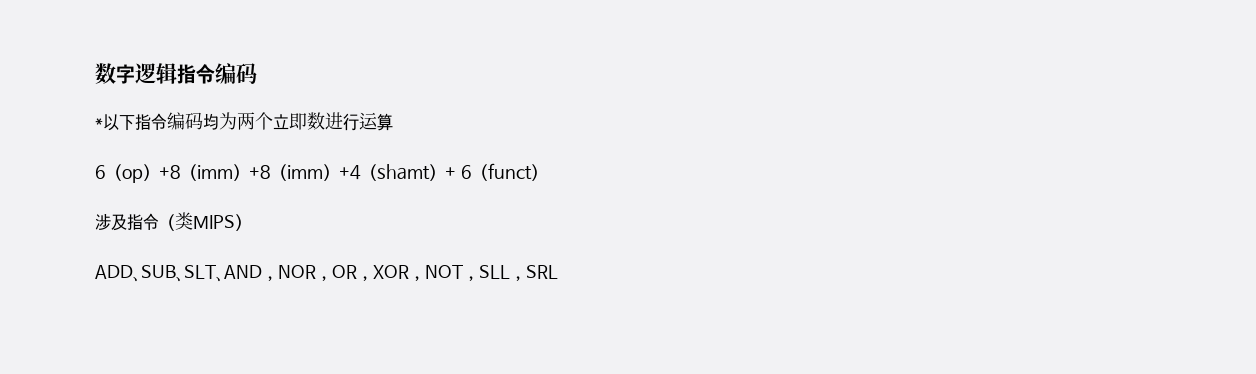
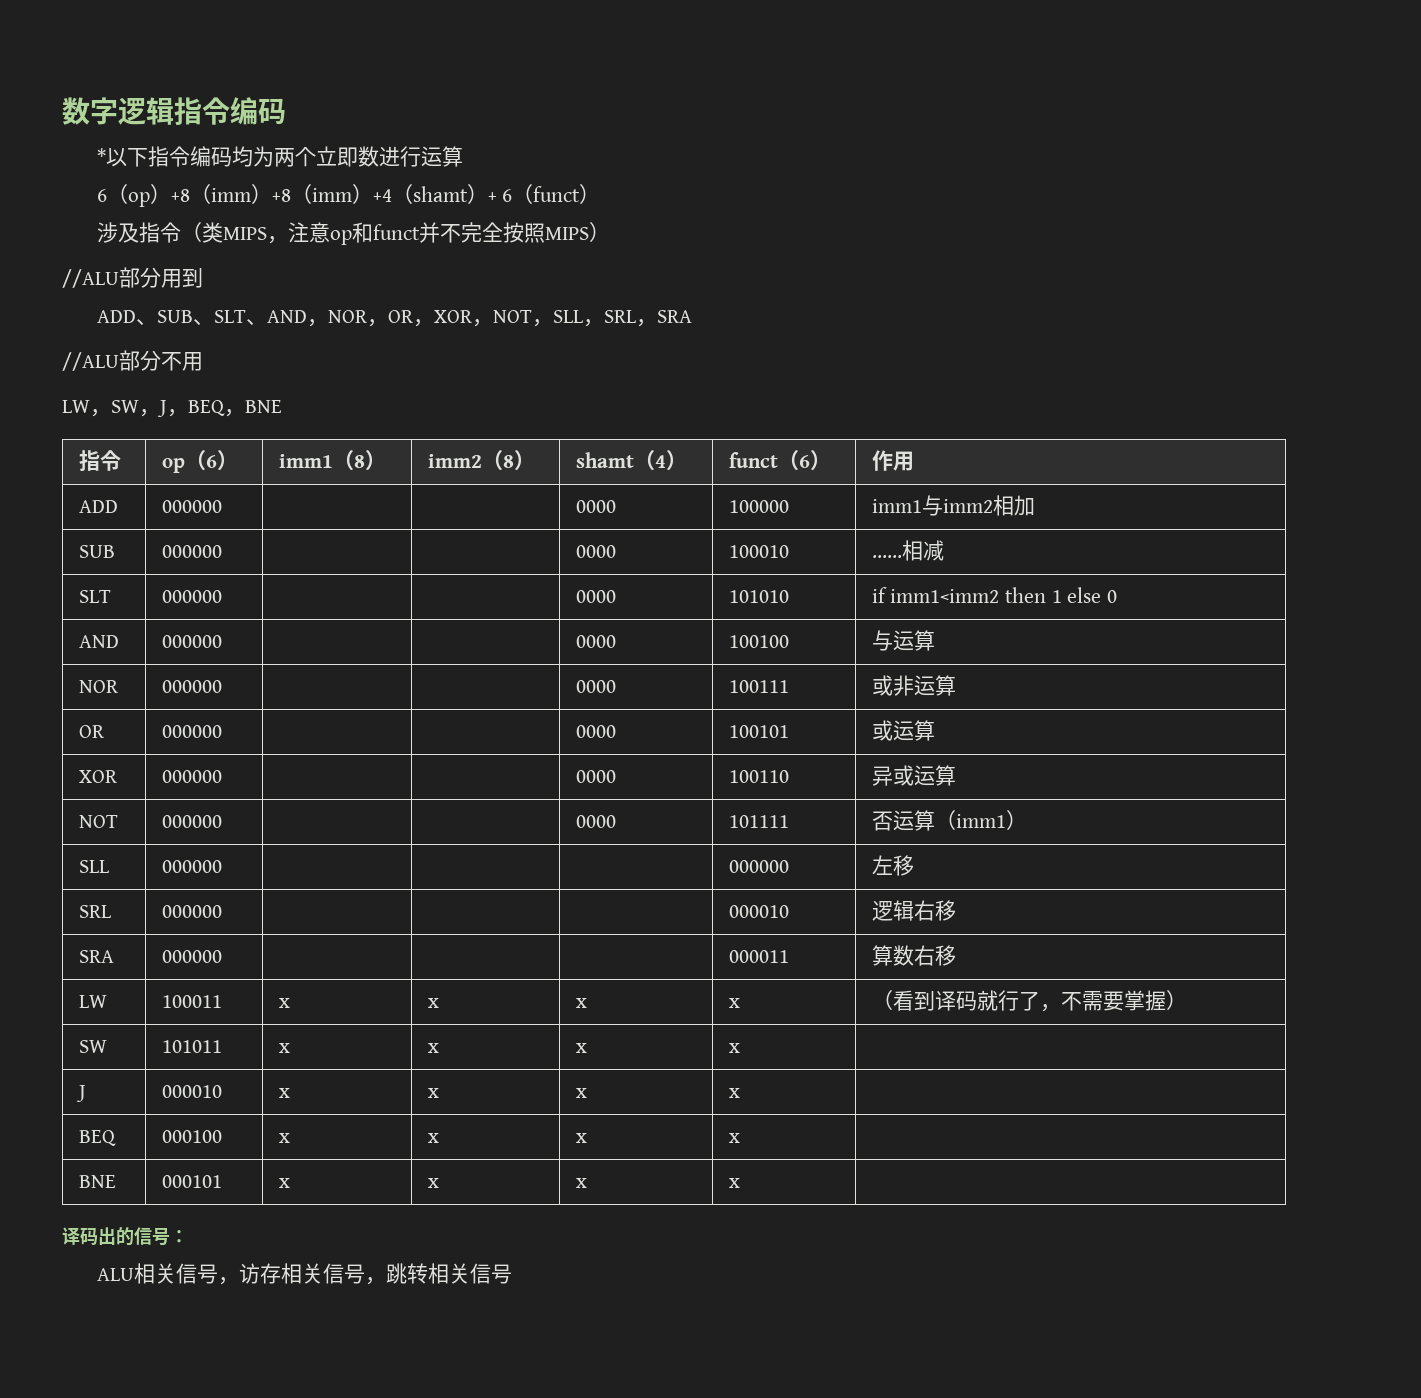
- 涉及指令（类MIPS）
+ 涉及指令（类MIPS，注意op和funct并不完全按照MIPS）
+ //ALU部分用到
- ADD、SUB、SLT、AND，NOR，OR，XOR，NOT，SLL，SRL
+ ADD、SUB、SLT、AND，NOR，OR，XOR，NOT，SLL，SRL，SRA
+ //ALU部分不用
+ LW，SW，J，BEQ，BNE
+ 指令 | op（6） | imm1（8） | imm2（8） | shamt（4） | funct（6） | 作用
+ ADD | 000000 | | | 0000 | 100000 | imm1与imm2相加
+ SUB | 000000 | | | 0000 | 100010 | ……相减
+ SLT | 000000 | | | 0000 | 101010 | if imm1<imm2 then 1 else 0
+ AND | 000000 | | | 0000 | 100100 | 与运算
+ NOR | 000000 | | | 0000 | 100111 | 或非运算
+ OR | 000000 | | | 0000 | 100101 | 或运算
+ XOR | 000000 | | | 0000 | 100110 | 异或运算
+ NOT | 000000 | | | 0000 | 101111 | 否运算（imm1）
+ SLL | 000000 | | | | 000000 | 左移
+ SRL | 000000 | | | | 000010 | 逻辑右移
+ SRA | 000000 | | | | 000011 | 算数右移
+ LW | 100011 | x | x | x | x | （看到译码就行了，不需要掌握）
+ SW | 101011 | x | x | x | x |
+ J | 000010 | x | x | x | x |
+ BEQ | 000100 | x | x | x | x |
+ BNE | 000101 | x | x | x | x |
+ 译码出的信号：
+ ALU相关信号，访存相关信号，跳转相关信号

